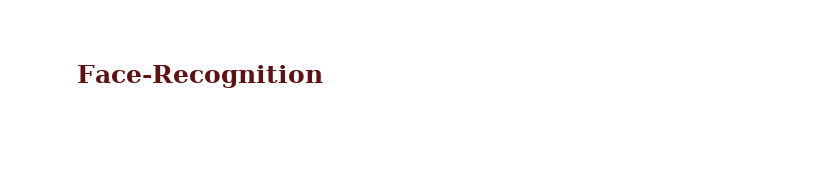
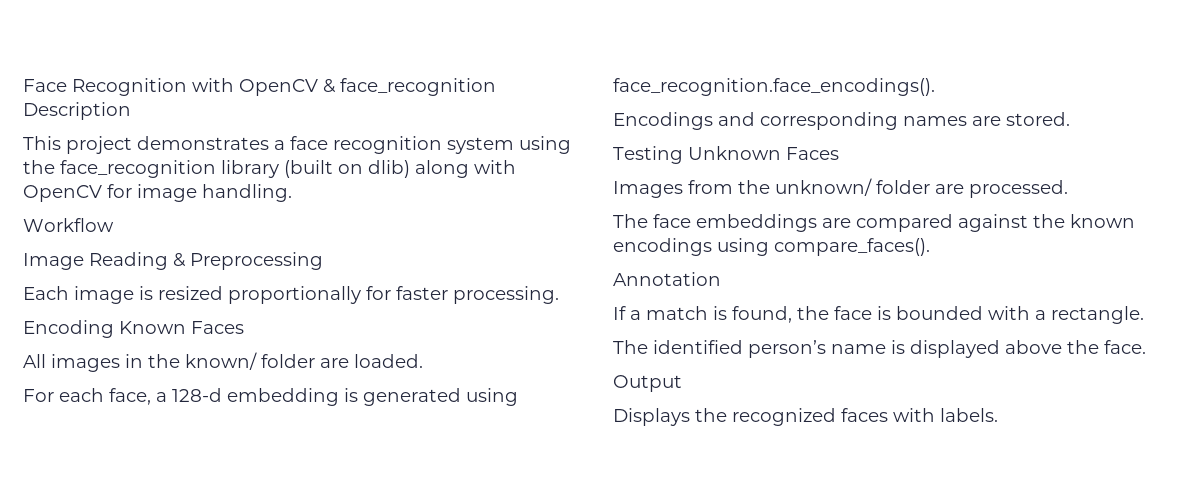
- Face-Recognition
+ Face Recognition with OpenCV & face_recognition Description
+ This project demonstrates a face recognition system using the face_recognition library (built on dlib) along with OpenCV for image handling.
+ Workflow
+ Image Reading & Preprocessing
+ Each image is resized proportionally for faster processing.
+ Encoding Known Faces
+ All images in the known/ folder are loaded.
+ For each face, a 128-d embedding is generated using face_recognition.face_encodings().
+ Encodings and corresponding names are stored.
+ Testing Unknown Faces
+ Images from the unknown/ folder are processed.
+ The face embeddings are compared against the known encodings using compare_faces().
+ Annotation
+ If a match is found, the face is bounded with a rectangle.
+ The identified person’s name is displayed above the face.
+ Output
+ Displays the recognized faces with labels.

